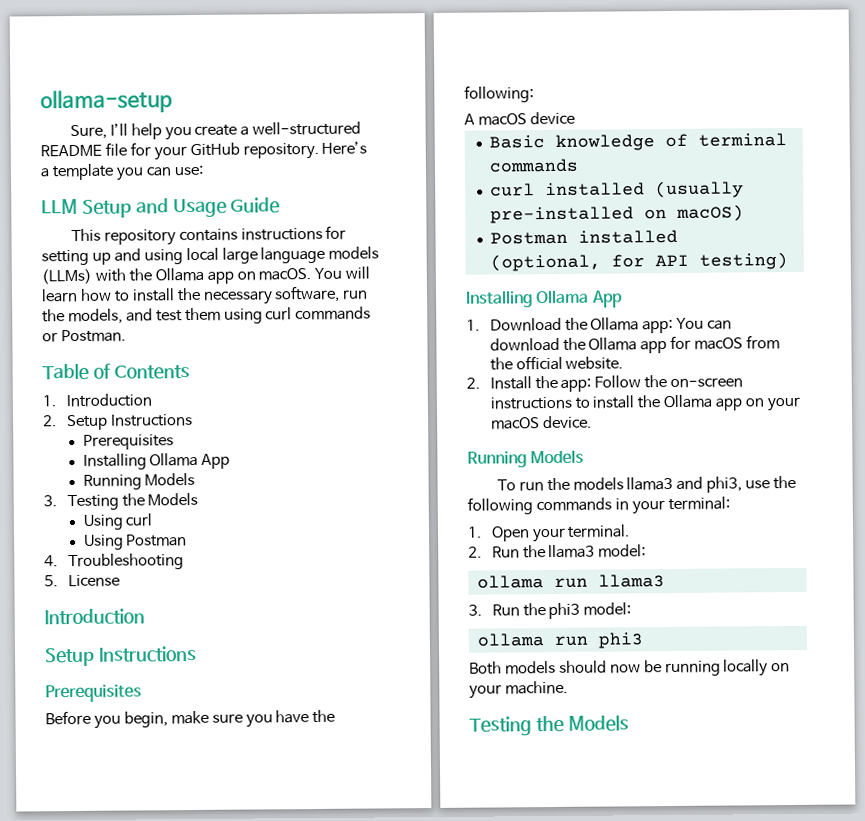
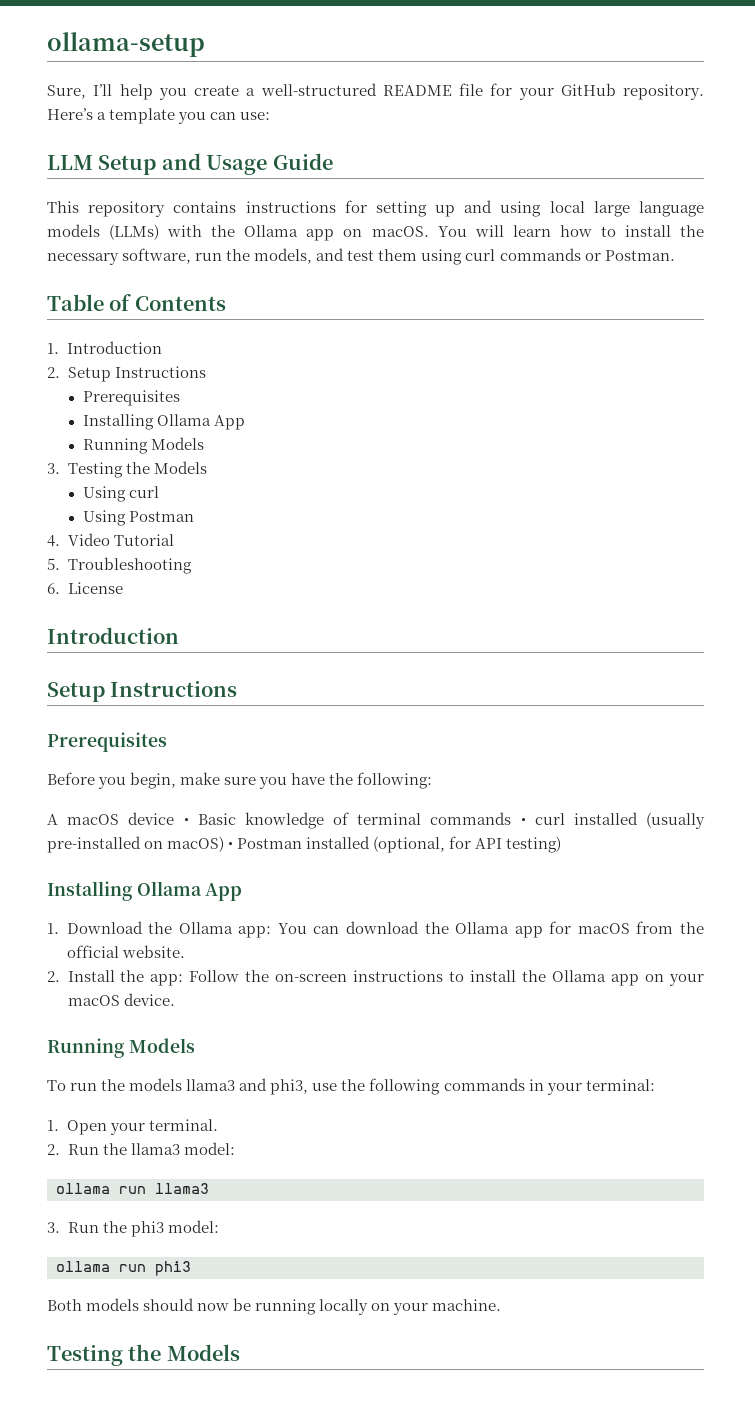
- 4. Troubleshooting
+ 4. Video Tutorial
+ 5. Troubleshooting
- 5. License
+ 6. License
- A macOS device
- Basic knowledge of terminal commands
- curl installed (usually pre-installed on macOS)
- Postman installed (optional, for API testing)
+ A macOS device • Basic knowledge of terminal commands • curl installed (usually pre-installed on macOS) • Postman installed (optional, for API testing)

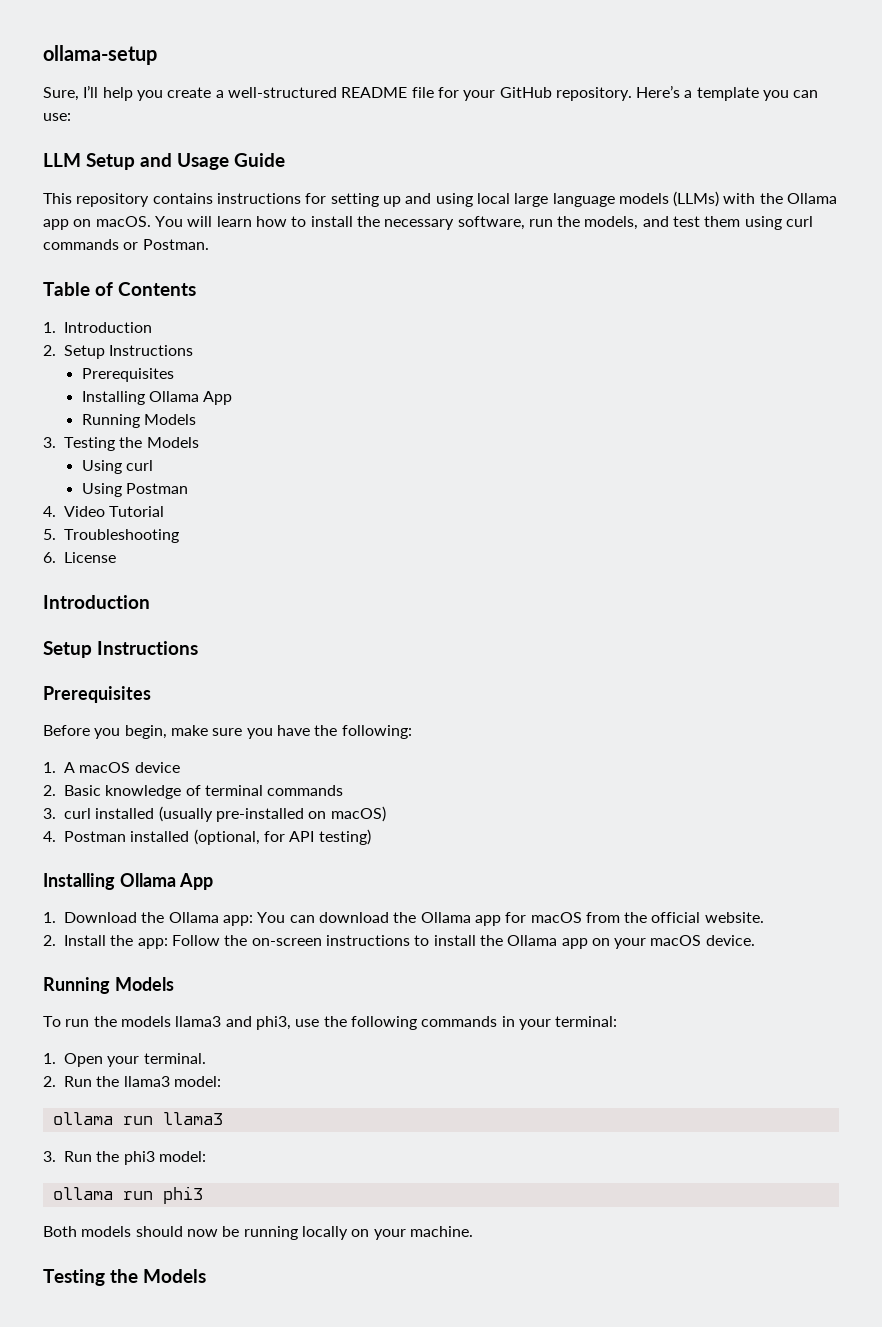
- A macOS device • Basic knowledge of terminal commands • curl installed (usually pre-installed on macOS) • Postman installed (optional, for API testing)
+ 1. A macOS device
+ 2. Basic knowledge of terminal commands
+ 3. curl installed (usually pre-installed on macOS)
+ 4. Postman installed (optional, for API testing)

